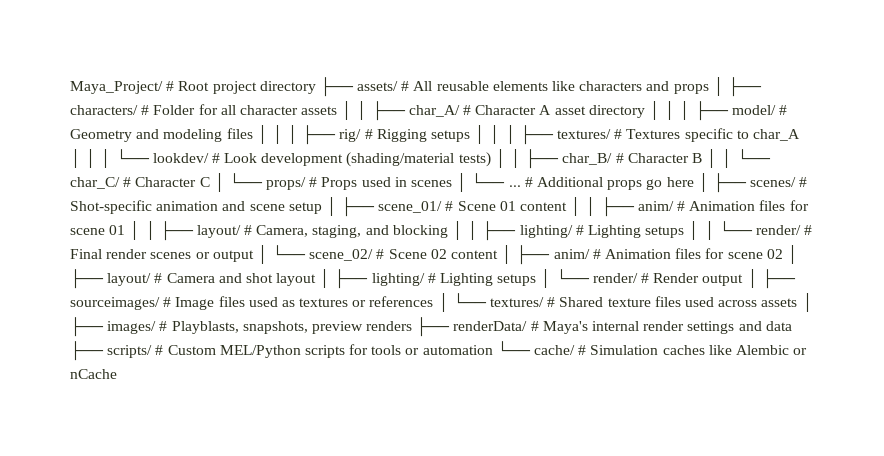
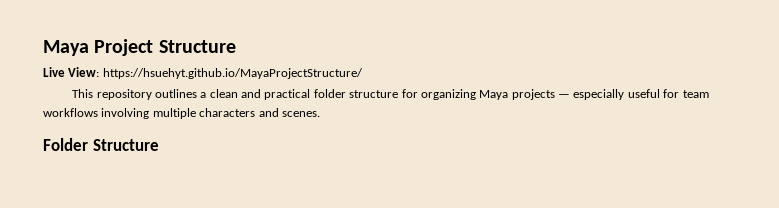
- Maya_Project/ # Root project directory ├── assets/ # All reusable elements like characters and props │ ├── characters/ # Folder for all character assets │ │ ├── char_A/ # Character A asset directory │ │ │ ├── model/ # Geometry and modeling files │ │ │ ├── rig/ # Rigging setups │ │ │ ├── textures/ # Textures specific to char_A │ │ │ └── lookdev/ # Look development (shading/material tests) │ │ ├── char_B/ # Character B │ │ └── char_C/ # Character C │ └── props/ # Props used in scenes │ └── ... # Additional props go here │ ├── scenes/ # Shot-specific animation and scene setup │ ├── scene_01/ # Scene 01 content │ │ ├── anim/ # Animation files for scene 01 │ │ ├── layout/ # Camera, staging, and blocking │ │ ├── lighting/ # Lighting setups │ │ └── render/ # Final render scenes or output │ └── scene_02/ # Scene 02 content │ ├── anim/ # Animation files for scene 02 │ ├── layout/ # Camera and shot layout │ ├── lighting/ # Lighting setups │ └── render/ # Render output │ ├── sourceimages/ # Image files used as textures or references │ └── textures/ # Shared texture files used across assets │ ├── images/ # Playblasts, snapshots, preview renders ├── renderData/ # Maya's internal render settings and data ├── scripts/ # Custom MEL/Python scripts for tools or automation └── cache/ # Simulation caches like Alembic or nCache
+ Maya Project Structure
+ Live View: https://hsuehyt.github.io/MayaProjectStructure/
+ This repository outlines a clean and practical folder structure for organizing Maya projects — especially useful for team workflows involving multiple characters and scenes.
+ Folder Structure

